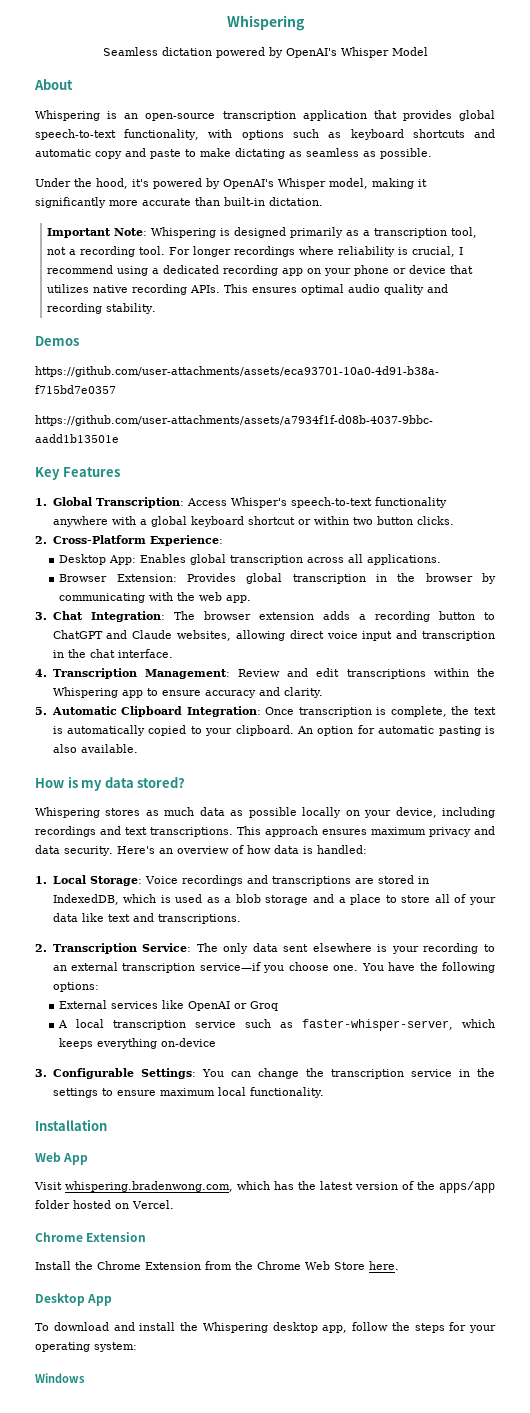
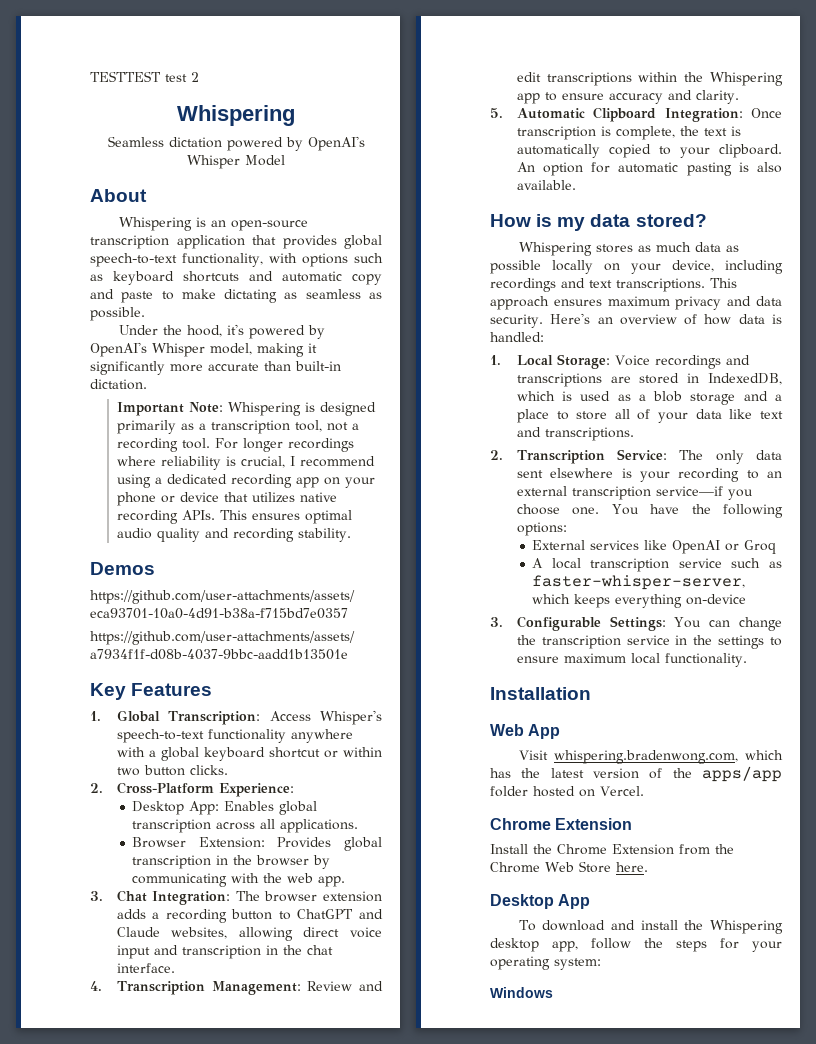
+ TESTTEST test 2

